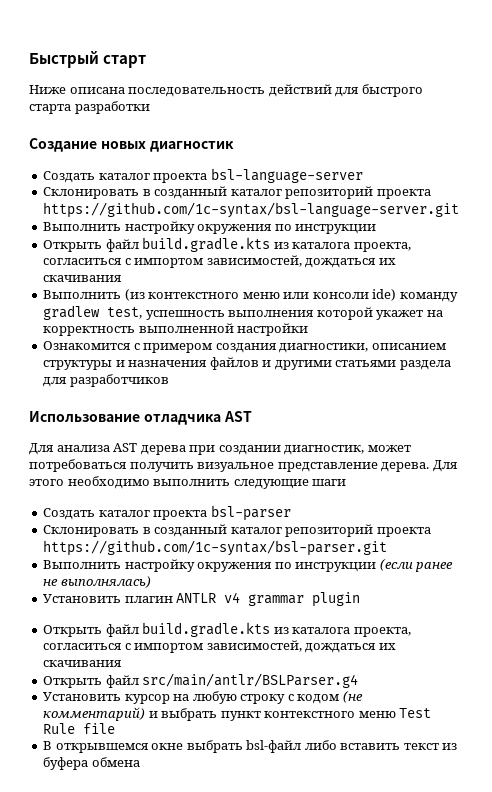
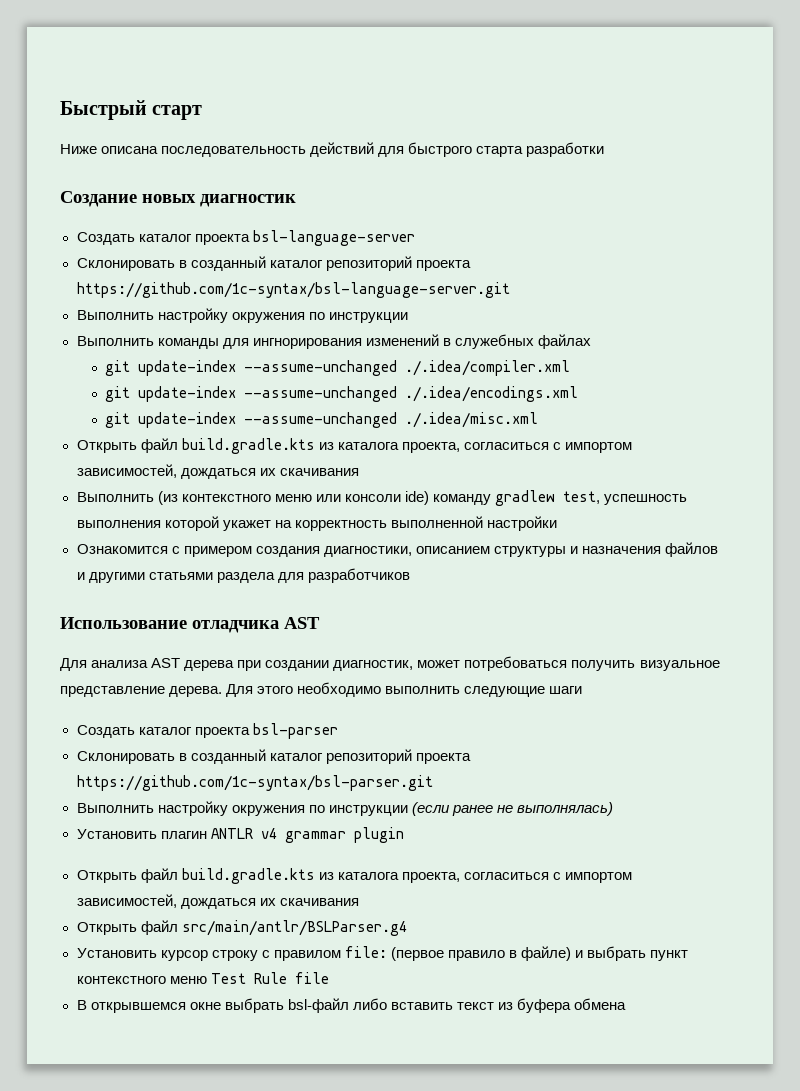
+ Выполнить команды для ингнорирования изменений в служебных файлах
+ git update-index --assume-unchanged ./.idea/compiler.xml
+ git update-index --assume-unchanged ./.idea/encodings.xml
+ git update-index --assume-unchanged ./.idea/misc.xml
- Установить курсор на любую строку с кодом (не комментарий) и выбрать пункт контекстного меню Test Rule file
+ Установить курсор строку с правилом file: (первое правило в файле) и выбрать пункт контекстного меню Test Rule file

